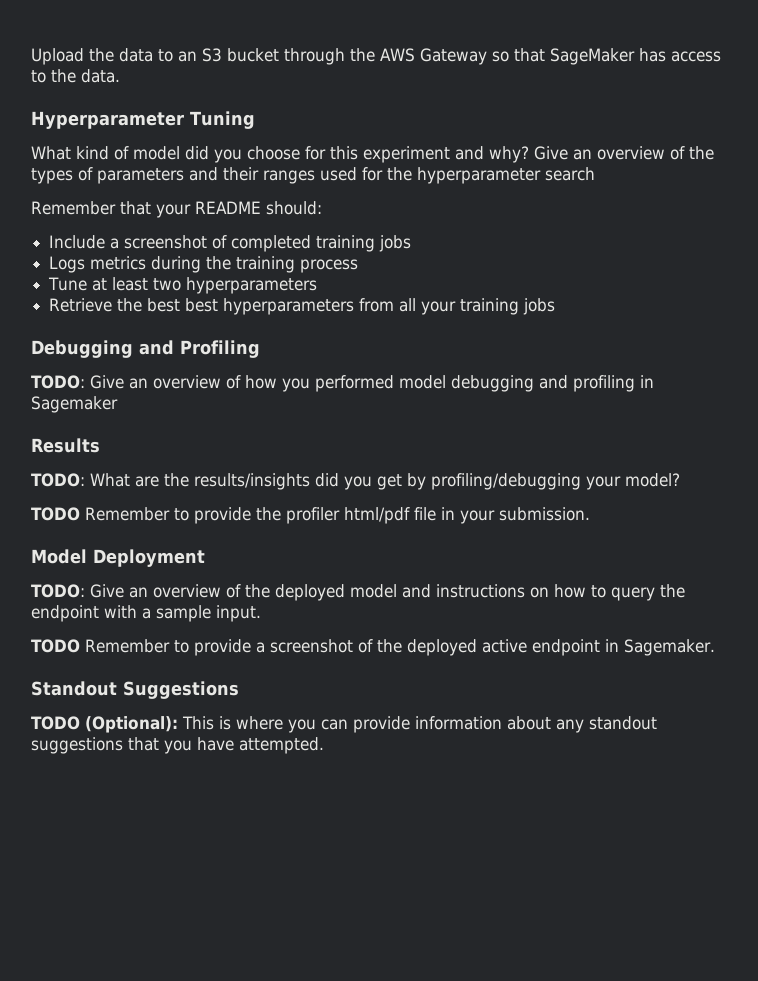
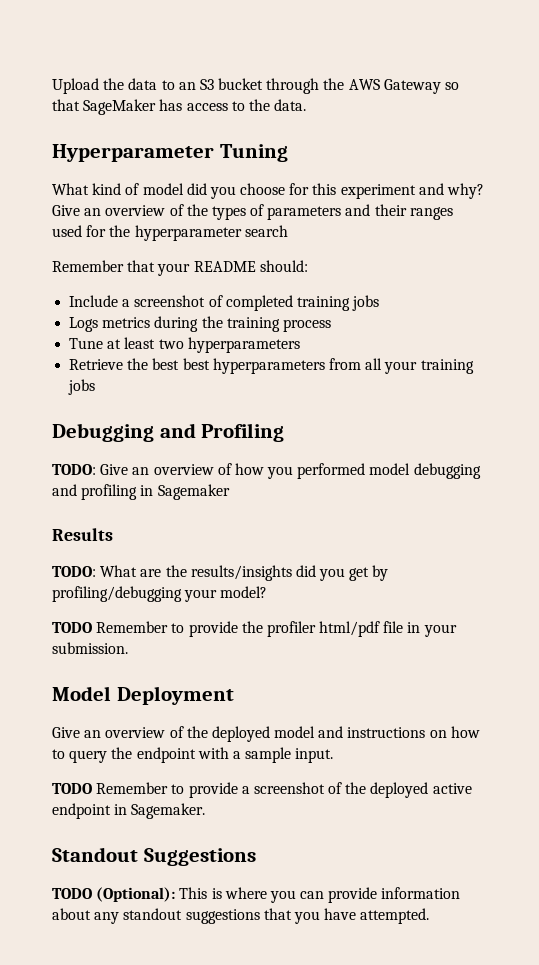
- TODO: Give an overview of the deployed model and instructions on how to query the endpoint with a sample input.
+ Give an overview of the deployed model and instructions on how to query the endpoint with a sample input.

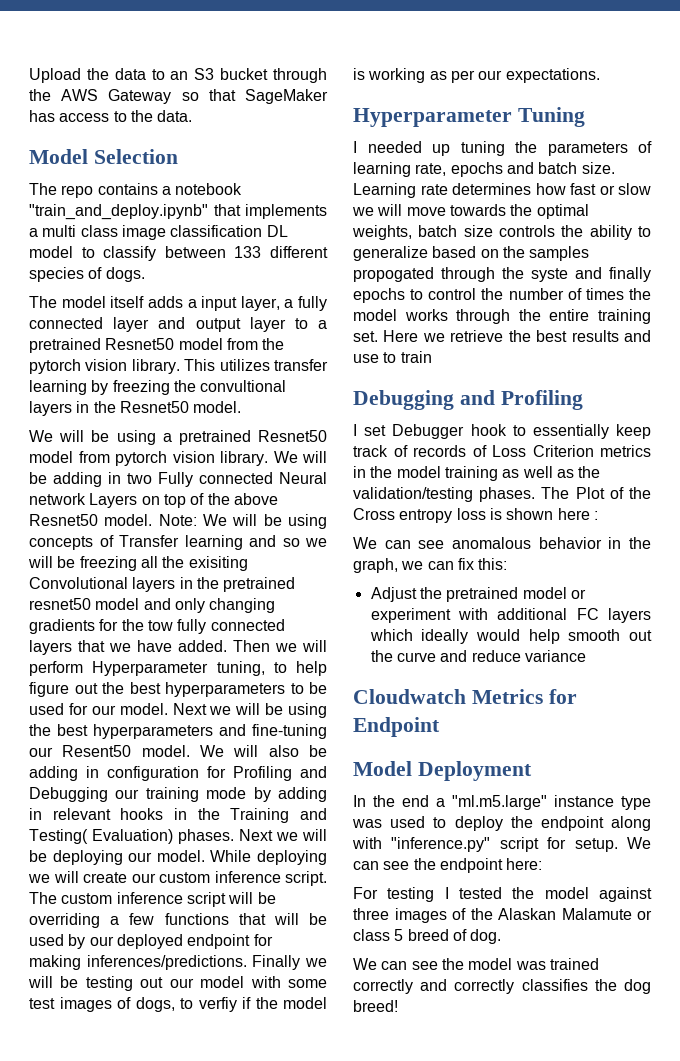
+ Model Selection
+ The repo contains a notebook "train_and_deploy.ipynb" that implements a multi class image classification DL model to classify between 133 different species of dogs.
+ The model itself adds a input layer, a fully connected layer and output layer to a pretrained Resnet50 model from the pytorch vision library. This utilizes transfer learning by freezing the convultional layers in the Resnet50 model.
+ We will be using a pretrained Resnet50 model from pytorch vision library. We will be adding in two Fully connected Neural network Layers on top of the above Resnet50 model. Note: We will be using concepts of Transfer learning and so we will be freezing all the exisiting Convolutional layers in the pretrained resnet50 model and only changing gradients for the tow fully connected layers that we have added. Then we will perform Hyperparameter tuning, to help figure out the best hyperparameters to be used for our model. Next we will be using the best hyperparameters and fine-tuning our Resent50 model. We will also be adding in configuration for Profiling and Debugging our training mode by adding in relevant hooks in the Training and Testing( Evaluation) phases. Next we will be deploying our model. While deploying we will create our custom inference script. The custom inference script will be overriding a few functions that will be used by our deployed endpoint for making inferences/predictions. Finally we will be testing out our model with some test images of dogs, to verfiy if the model is working as per our expectations.
  Hyperparameter Tuning
- What kind of model did you choose for this experiment and why? Give an overview of the types of parameters and their ranges used for the hyperparameter search
- Remember that your README should:
- Include a screenshot of completed training jobs
- Logs metrics during the training process
- Tune at least two hyperparameters
- Retrieve the best best hyperparameters from all your training jobs
+ I needed up tuning the parameters of learning rate, epochs and batch size. Learning rate determines how fast or slow we will move towards the optimal weights, batch size controls the ability to generalize based on the samples propogated through the syste and finally epochs to control the number of times the model works through the entire training set. Here we retrieve the best results and use to train
  Debugging and Profiling
- TODO: Give an overview of how you performed model debugging and profiling in Sagemaker
- Results
- TODO: What are the results/insights did you get by profiling/debugging your model?
- TODO Remember to provide the profiler html/pdf file in your submission.
+ I set Debugger hook to essentially keep track of records of Loss Criterion metrics in the model training as well as the validation/testing phases. The Plot of the Cross entropy loss is shown here :
+ We can see anomalous behavior in the graph, we can fix this:
+ Adjust the pretrained model or experiment with additional FC layers which ideally would help smooth out the curve and reduce variance
+ Cloudwatch Metrics for Endpoint
  Model Deployment
- Give an overview of the deployed model and instructions on how to query the endpoint with a sample input.
- TODO Remember to provide a screenshot of the deployed active endpoint in Sagemaker.
- Standout Suggestions
- TODO (Optional): This is where you can provide information about any standout suggestions that you have attempted.
+ In the end a "ml.m5.large" instance type was used to deploy the endpoint along with "inference.py" script for setup. We can see the endpoint here:
+ For testing I tested the model against three images of the Alaskan Malamute or class 5 breed of dog.
+ We can see the model was trained correctly and correctly classifies the dog breed!

